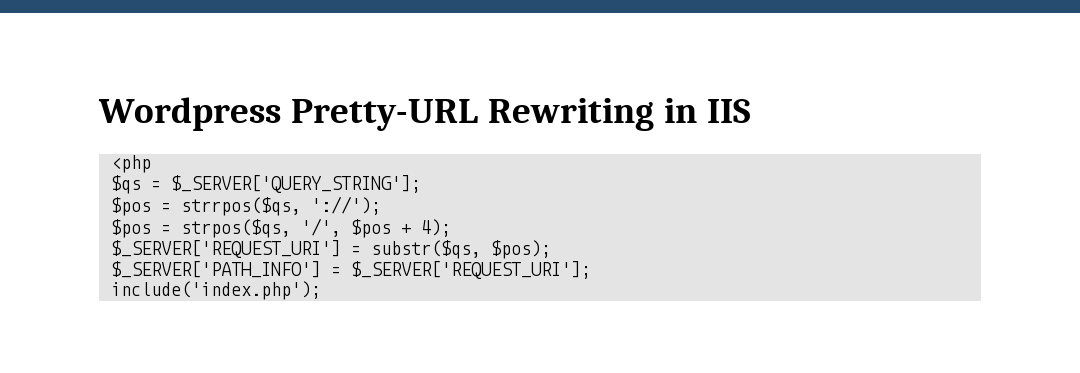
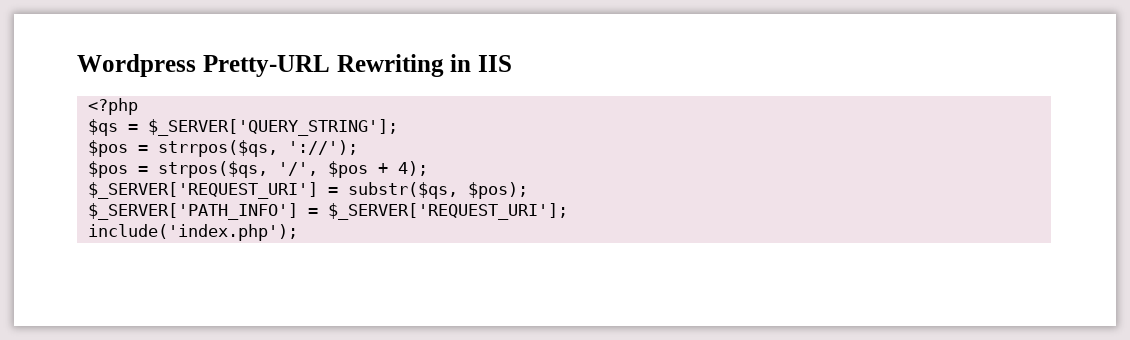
- <php
+ <?php

